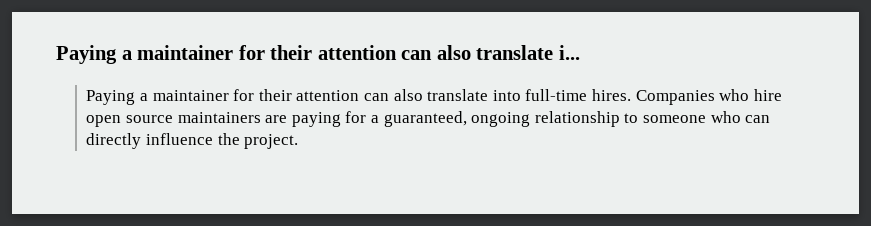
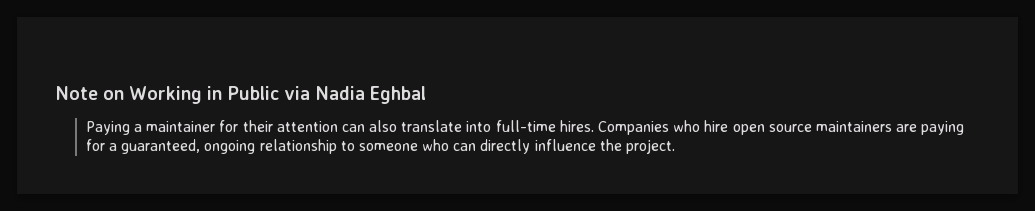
- Paying a maintainer for their attention can also translate i...
+ Note on Working in Public via Nadia Eghbal

